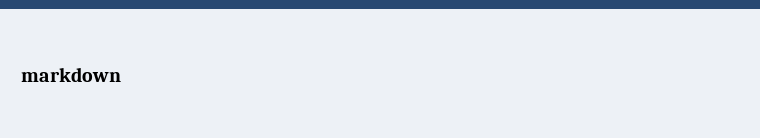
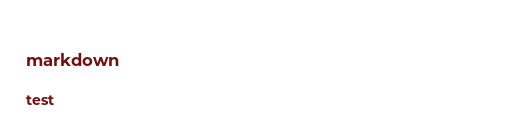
+ test

